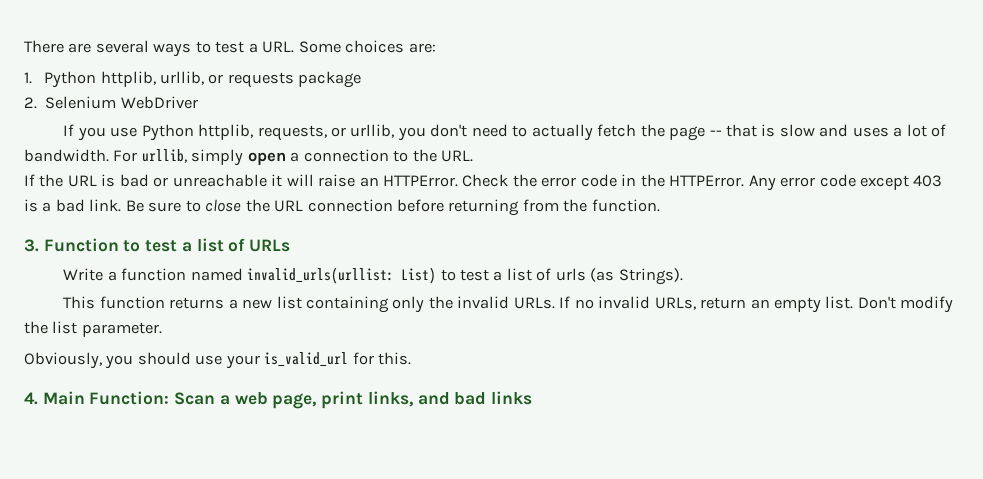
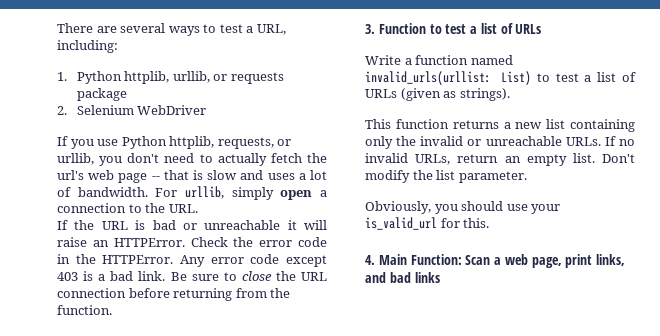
- There are several ways to test a URL. Some choices are:
+ There are several ways to test a URL, including:
- If you use Python httplib, requests, or urllib, you don't need to actually fetch the page -- that is slow and uses a lot of bandwidth.
+ If you use Python httplib, requests, or urllib, you don't need to actually fetch the url's web page -- that is slow and uses a lot of bandwidth.
- Write a function named invalid_urls(urllist: List) to test a list of urls (as Strings).
+ Write a function named invalid_urls(urllist: List) to test a list of URLs (given as strings).
- This function returns a new list containing only the invalid URLs.
+ This function returns a new list containing only the invalid or unreachable URLs.

